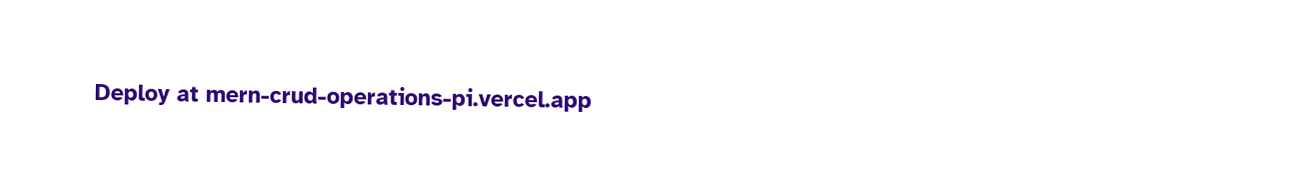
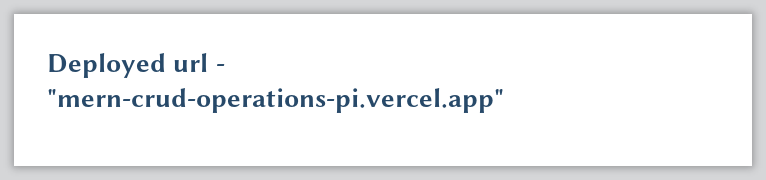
- Deploy at mern-crud-operations-pi.vercel.app
+ Deployed url - "mern-crud-operations-pi.vercel.app"

